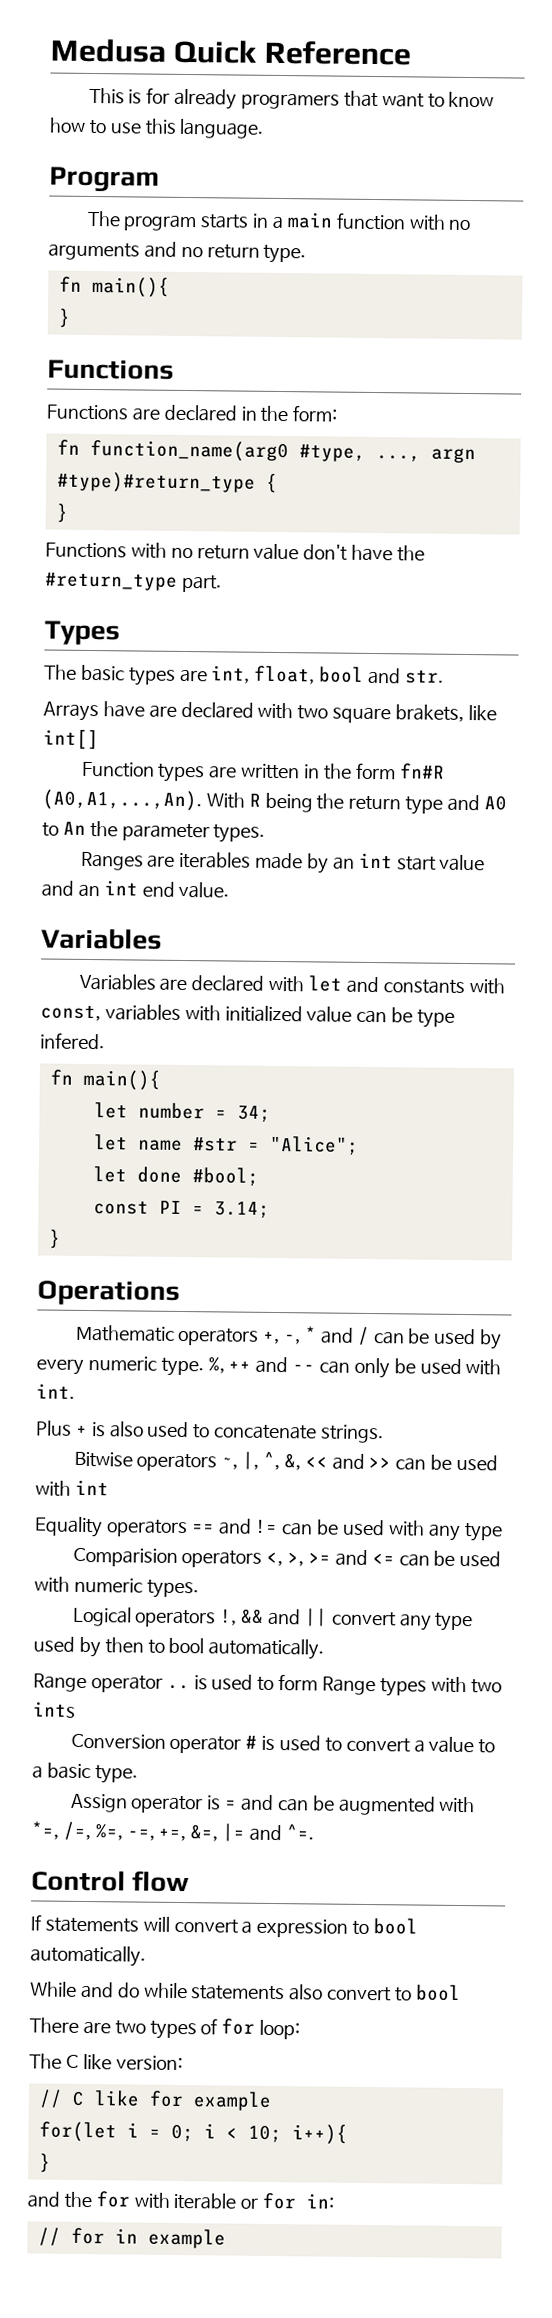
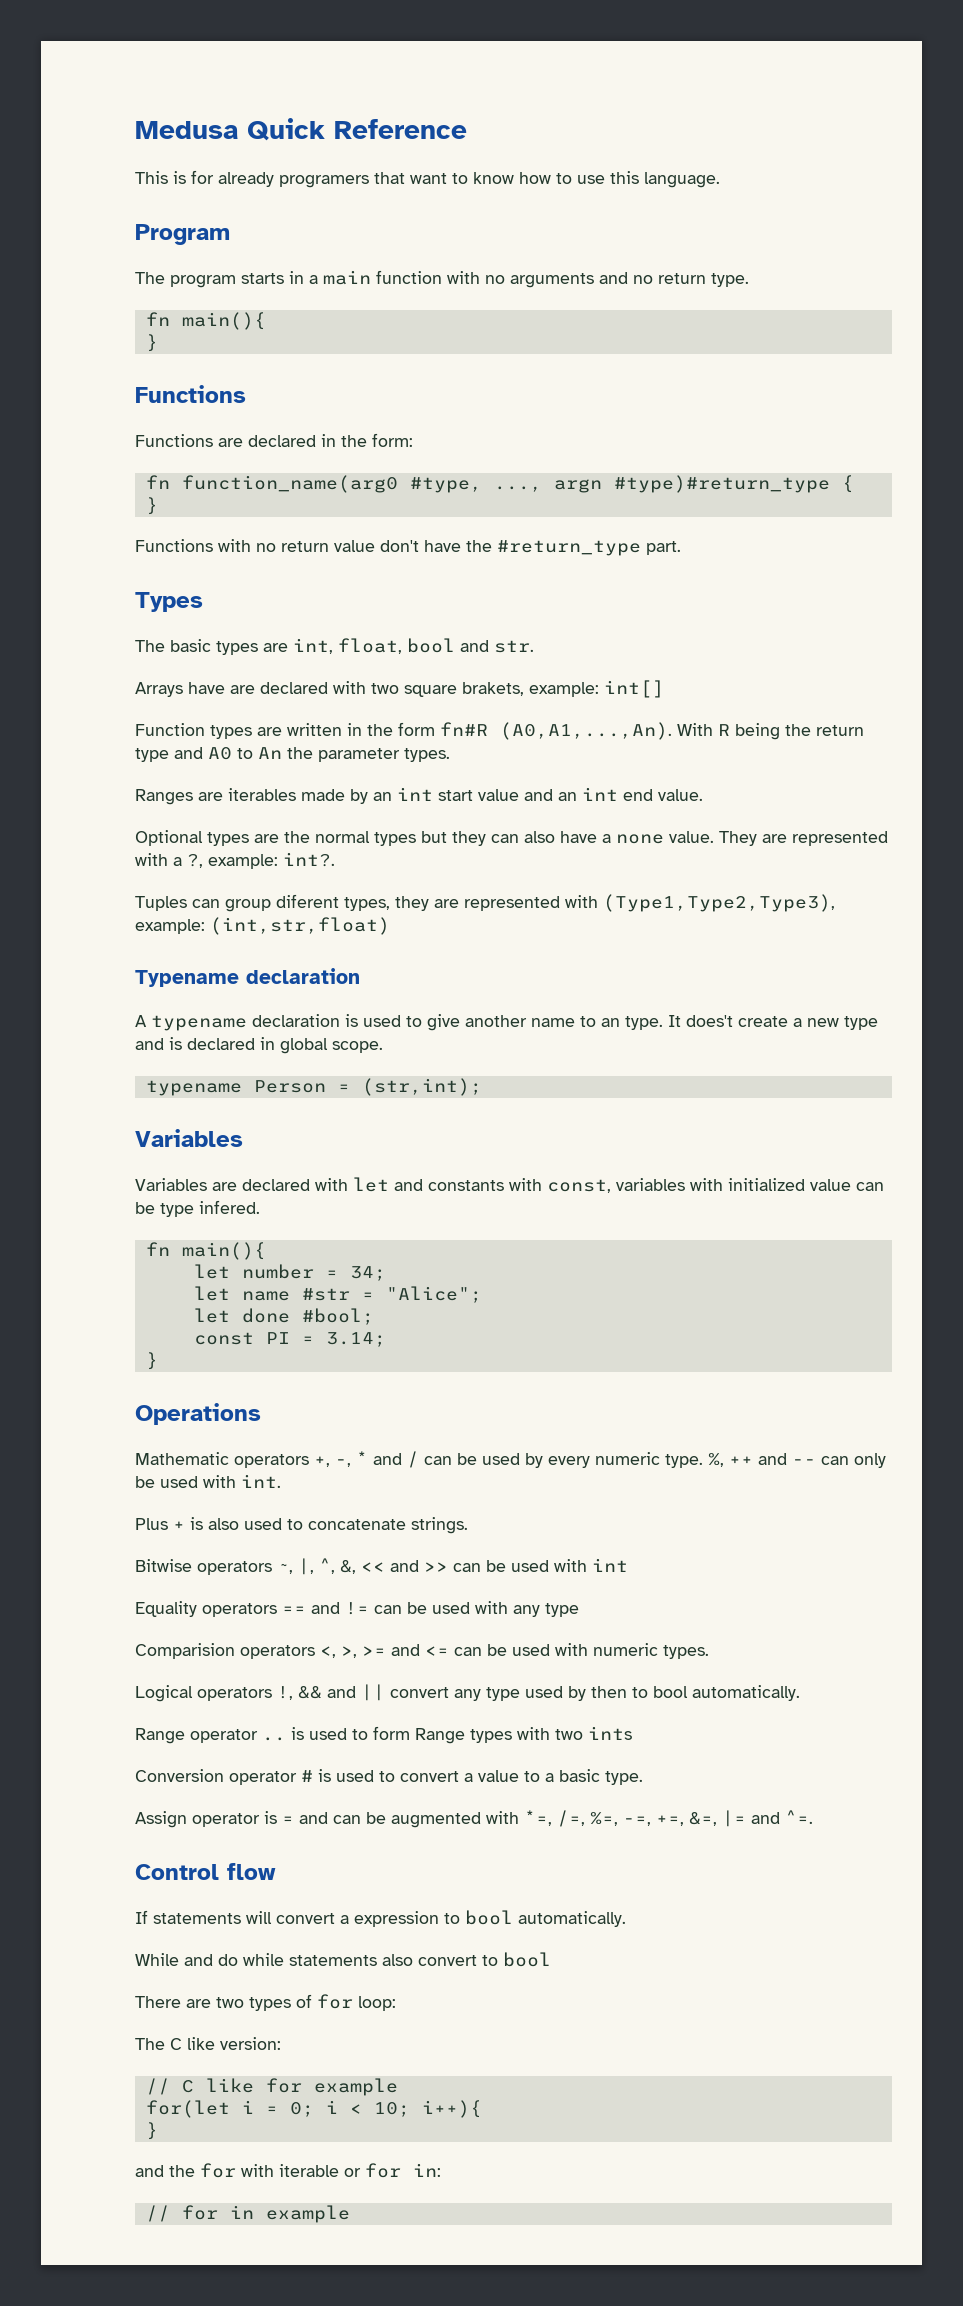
- Arrays have are declared with two square brakets, like int[]
+ Arrays have are declared with two square brakets, example: int[]
+ Optional types are the normal types but they can also have a none value. They are represented with a ?, example: int?.
+ Tuples can group diferent types, they are represented with (Type1,Type2,Type3), example: (int,str,float)
+ Typename declaration
+ A typename declaration is used to give another name to an type. It does't create a new type and is declared in global scope.
+ typename Person = (str,int);

